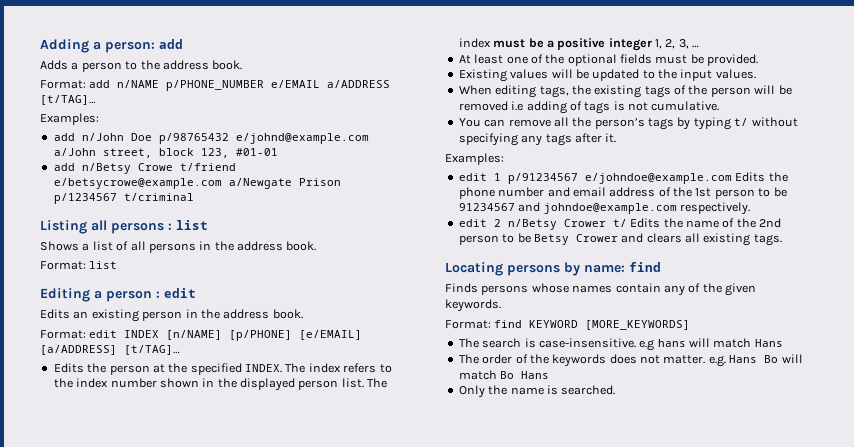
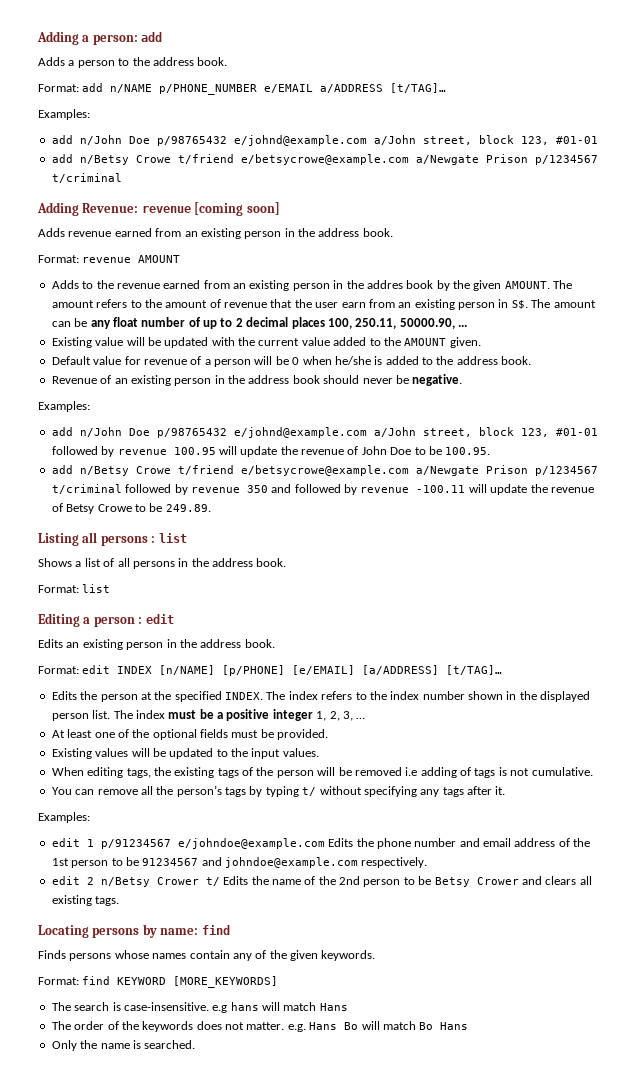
+ Adding Revenue: revenue [coming soon]
+ Adds revenue earned from an existing person in the address book.
+ Format: revenue AMOUNT
+ Adds to the revenue earned from an existing person in the addres book by the given AMOUNT. The amount refers to the amount of revenue that the user earn from an existing person in S$. The amount can be any float number of up to 2 decimal places 100, 250.11, 50000.90, ...
+ Existing value will be updated with the current value added to the AMOUNT given.
+ Default value for revenue of a person will be 0 when he/she is added to the address book.
+ Revenue of an existing person in the address book should never be negative.
+ Examples:
+ add n/John Doe p/98765432 e/johnd@example.com a/John street, block 123, #01-01 followed by revenue 100.95 will update the revenue of John Doe to be 100.95.
+ add n/Betsy Crowe t/friend e/betsycrowe@example.com a/Newgate Prison p/1234567 t/criminal followed by revenue 350 and followed by revenue -100.11 will update the revenue of Betsy Crowe to be 249.89.

